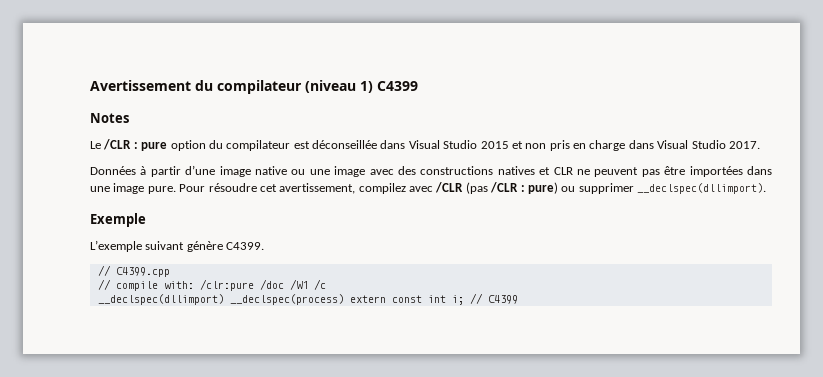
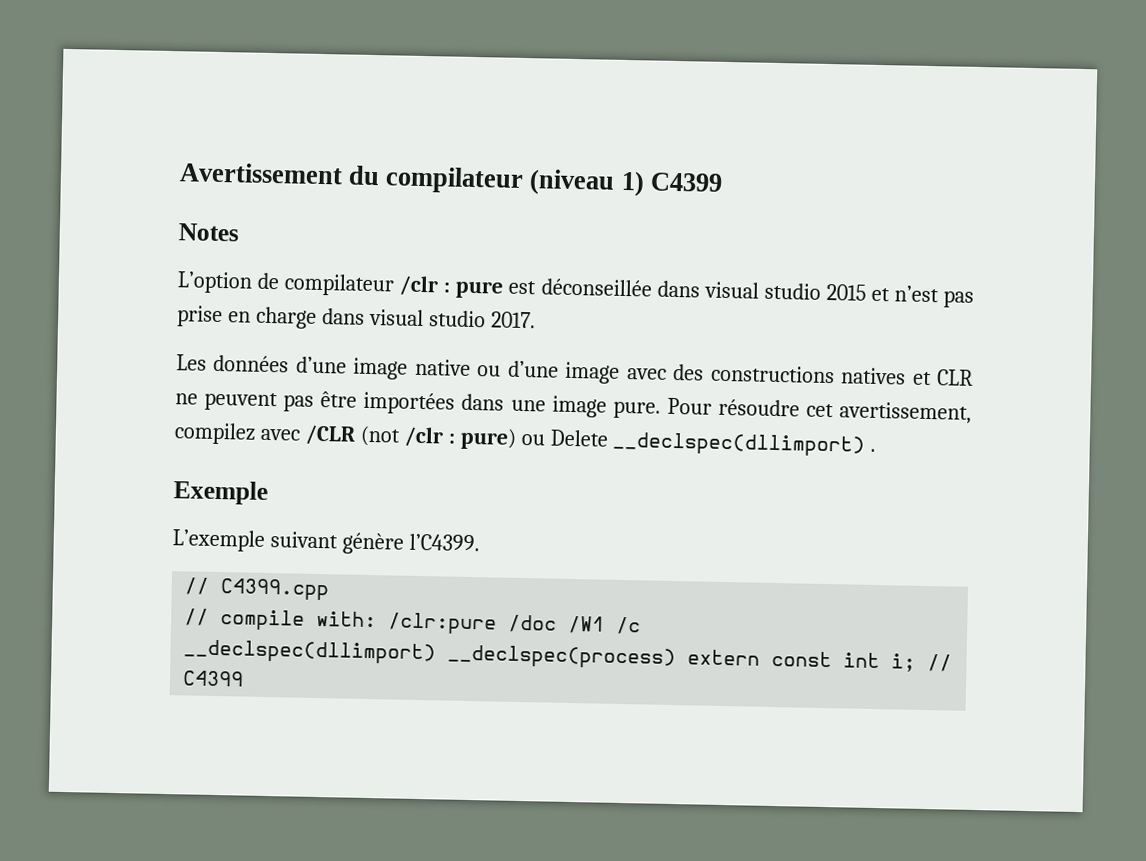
- Le /CLR : pure option du compilateur est déconseillée dans Visual Studio 2015 et non pris en charge dans Visual Studio 2017.
+ L’option de compilateur /clr : pure est déconseillée dans visual studio 2015 et n’est pas prise en charge dans visual studio 2017.
- Données à partir d’une image native ou une image avec des constructions natives et CLR ne peuvent pas être importées dans une image pure.
+ Les données d’une image native ou d’une image avec des constructions natives et CLR ne peuvent pas être importées dans une image pure.
- Pour résoudre cet avertissement, compilez avec /CLR (pas /CLR : pure) ou supprimer __declspec(dllimport).
+ Pour résoudre cet avertissement, compilez avec /CLR (not /clr : pure) ou Delete __declspec(dllimport) .
- L’exemple suivant génère C4399.
+ L’exemple suivant génère l’C4399.

